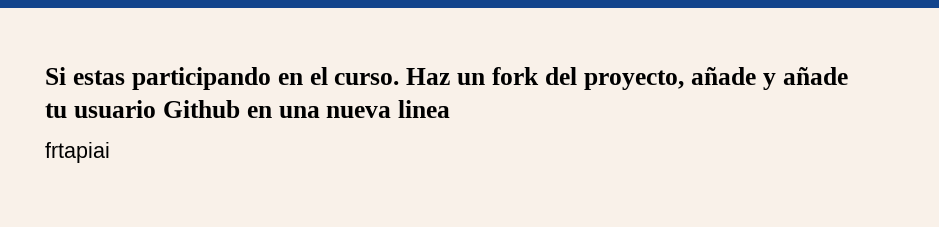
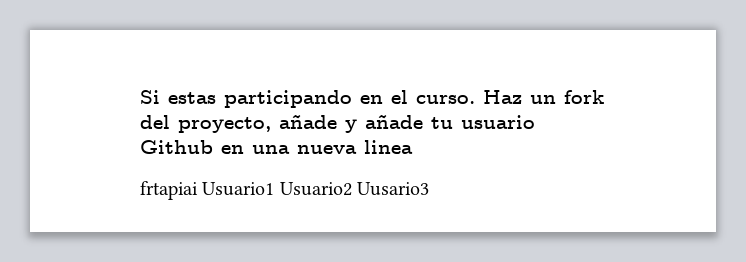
- frtapiai
+ frtapiai Usuario1 Usuario2 Uusario3

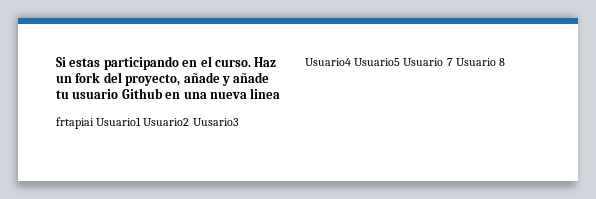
- frtapiai Usuario1 Usuario2 Uusario3
+ frtapiai Usuario1 Usuario2 Uusario3 Usuario4 Usuario5 Usuario 7 Usuario 8

